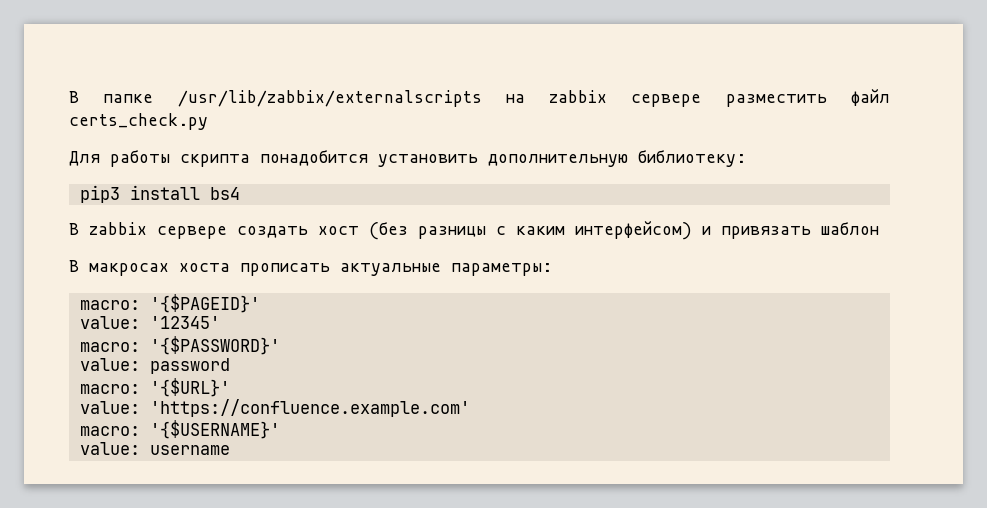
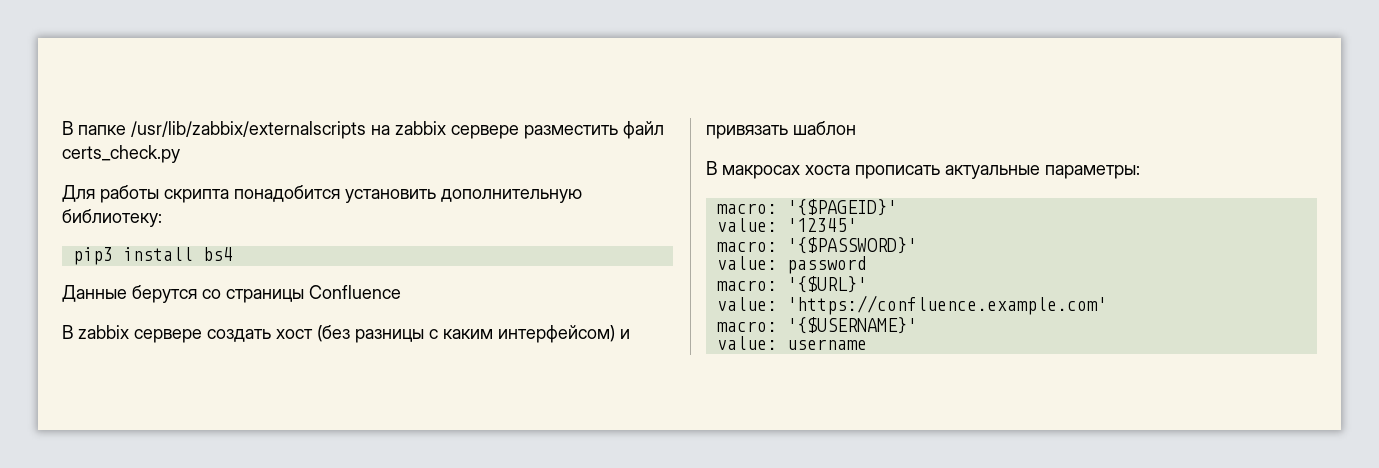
+ Данные берутся со страницы Confluence

